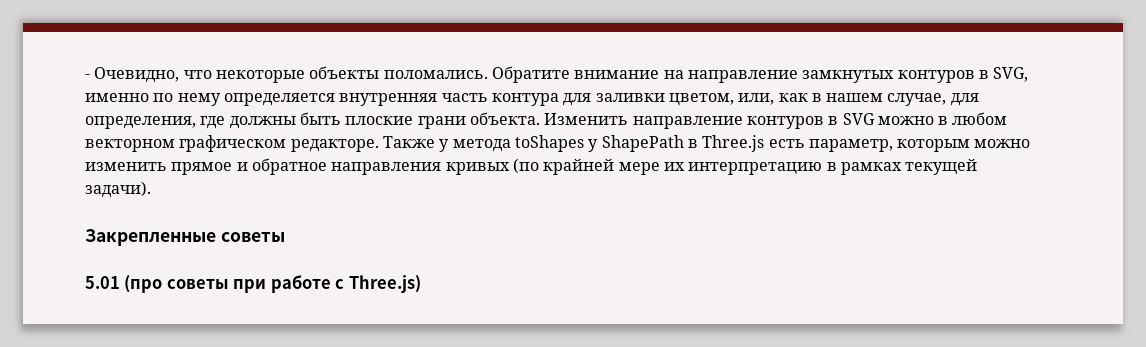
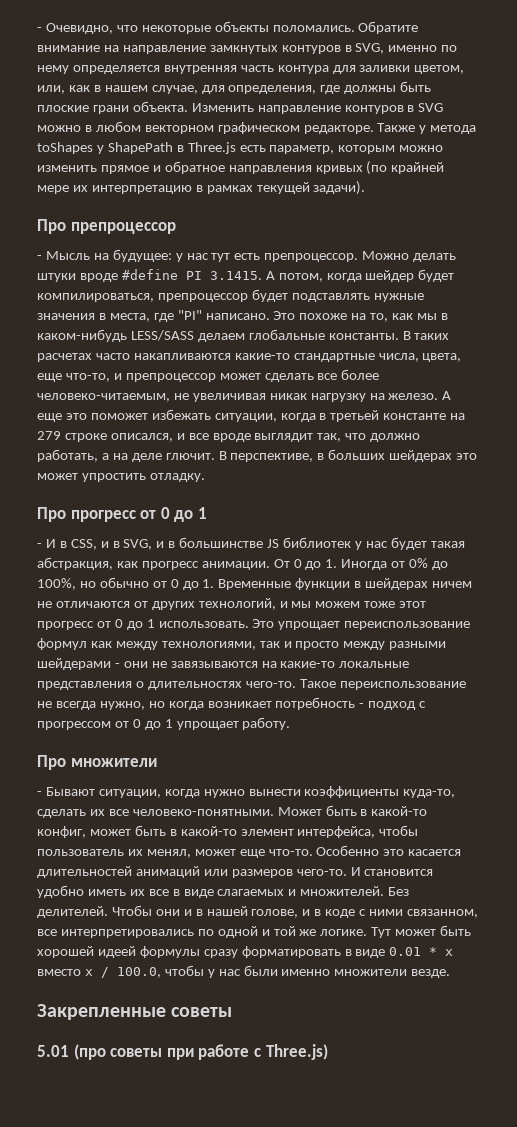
+ Про препроцессор
+ - Мысль на будущее: у нас тут есть препроцессор. Можно делать штуки вроде #define PI 3.1415. А потом, когда шейдер будет компилироваться, препроцессор будет подставлять нужные значения в места, где "PI" написано. Это похоже на то, как мы в каком-нибудь LESS/SASS делаем глобальные константы. В таких расчетах часто накапливаются какие-то стандартные числа, цвета, еще что-то, и препроцессор может сделать все более человеко-читаемым, не увеличивая никак нагрузку на железо. А еще это поможет избежать ситуации, когда в третьей константе на 279 строке описался, и все вроде выглядит так, что должно работать, а на деле глючит. В перспективе, в больших шейдерах это может упростить отладку.
+ Про прогресс от 0 до 1
+ - И в CSS, и в SVG, и в большинстве JS библиотек у нас будет такая абстракция, как прогресс анимации. От 0 до 1. Иногда от 0% до 100%, но обычно от 0 до 1. Временные функции в шейдерах ничем не отличаются от других технологий, и мы можем тоже этот прогресс от 0 до 1 использовать. Это упрощает переиспользование формул как между технологиями, так и просто между разными шейдерами - они не завязываются на какие-то локальные представления о длительностях чего-то. Такое переиспользование не всегда нужно, но когда возникает потребность - подход с прогрессом от 0 до 1 упрощает работу.
+ Про множители
+ - Бывают ситуации, когда нужно вынести коэффициенты куда-то, сделать их все человеко-понятными. Может быть в какой-то конфиг, может быть в какой-то элемент интерфейса, чтобы пользователь их менял, может еще что-то. Особенно это касается длительностей анимаций или размеров чего-то. И становится удобно иметь их все в виде слагаемых и множителей. Без делителей. Чтобы они и в нашей голове, и в коде с ними связанном, все интерпретировались по одной и той же логике. Тут может быть хорошей идеей формулы сразу форматировать в виде 0.01 * x вместо x / 100.0, чтобы у нас были именно множители везде.

